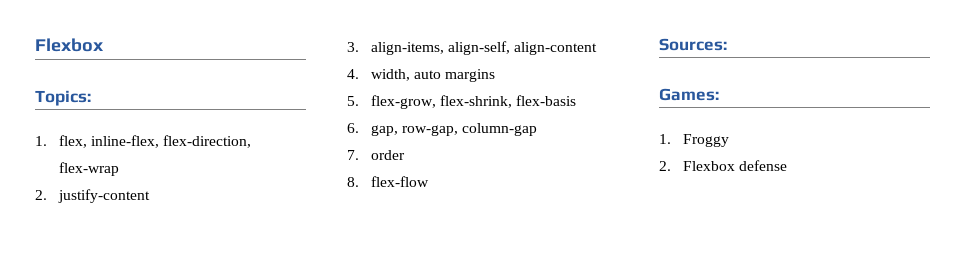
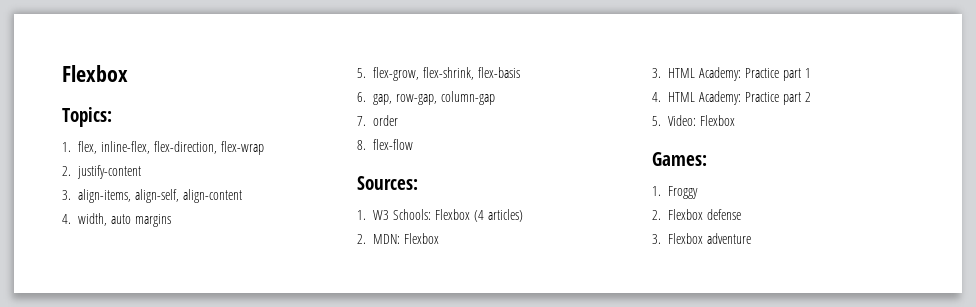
+ 1. W3 Schools: Flexbox (4 articles)
+ 2. MDN: Flexbox
+ 3. HTML Academy: Practice part 1
+ 4. HTML Academy: Practice part 2
+ 5. Video: Flexbox
+ 3. Flexbox adventure

